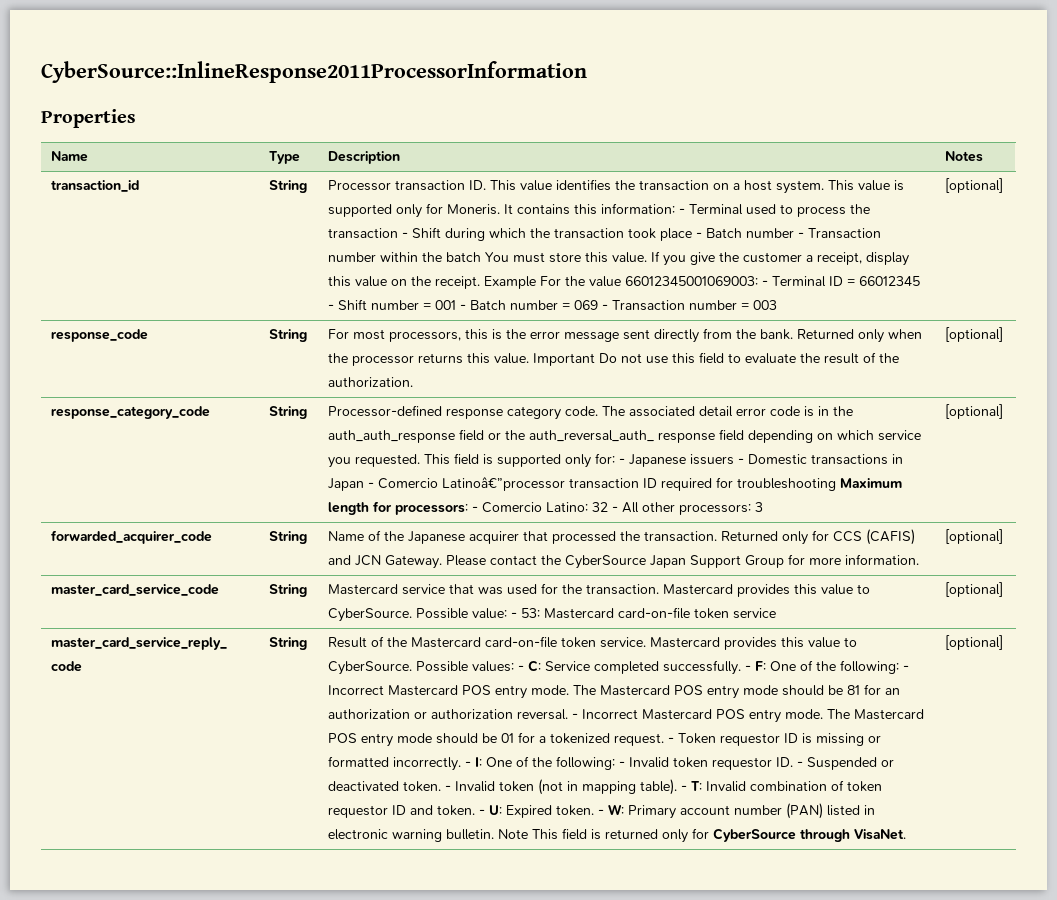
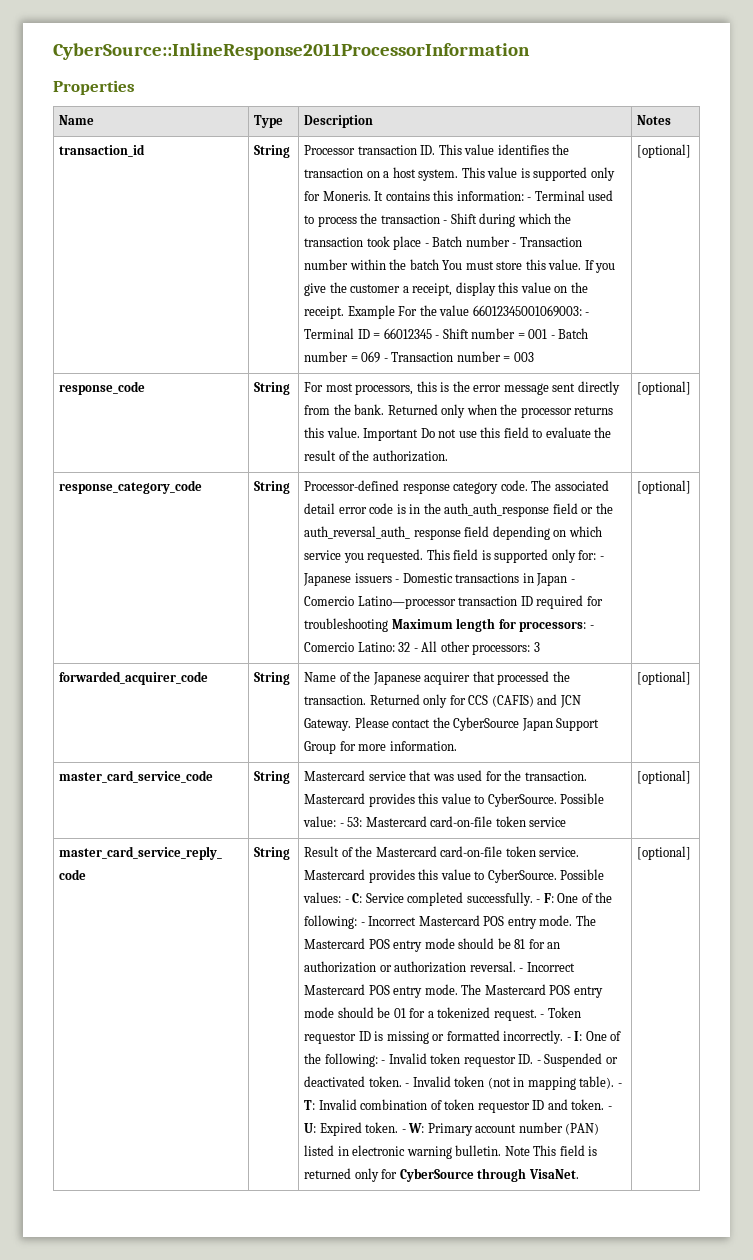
- This field is supported only for: - Japanese issuers - Domestic transactions in Japan - Comercio Latinoâ€”processor transaction ID required for troubleshooting Maximum length for processors: - Comercio Latino: 32 - All other processors: 3
+ This field is supported only for: - Japanese issuers - Domestic transactions in Japan - Comercio Latino—processor transaction ID required for troubleshooting Maximum length for processors: - Comercio Latino: 32 - All other processors: 3

